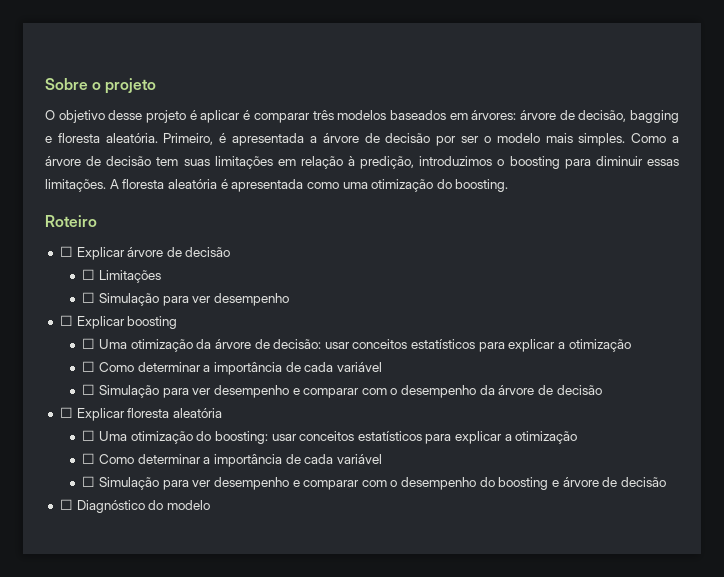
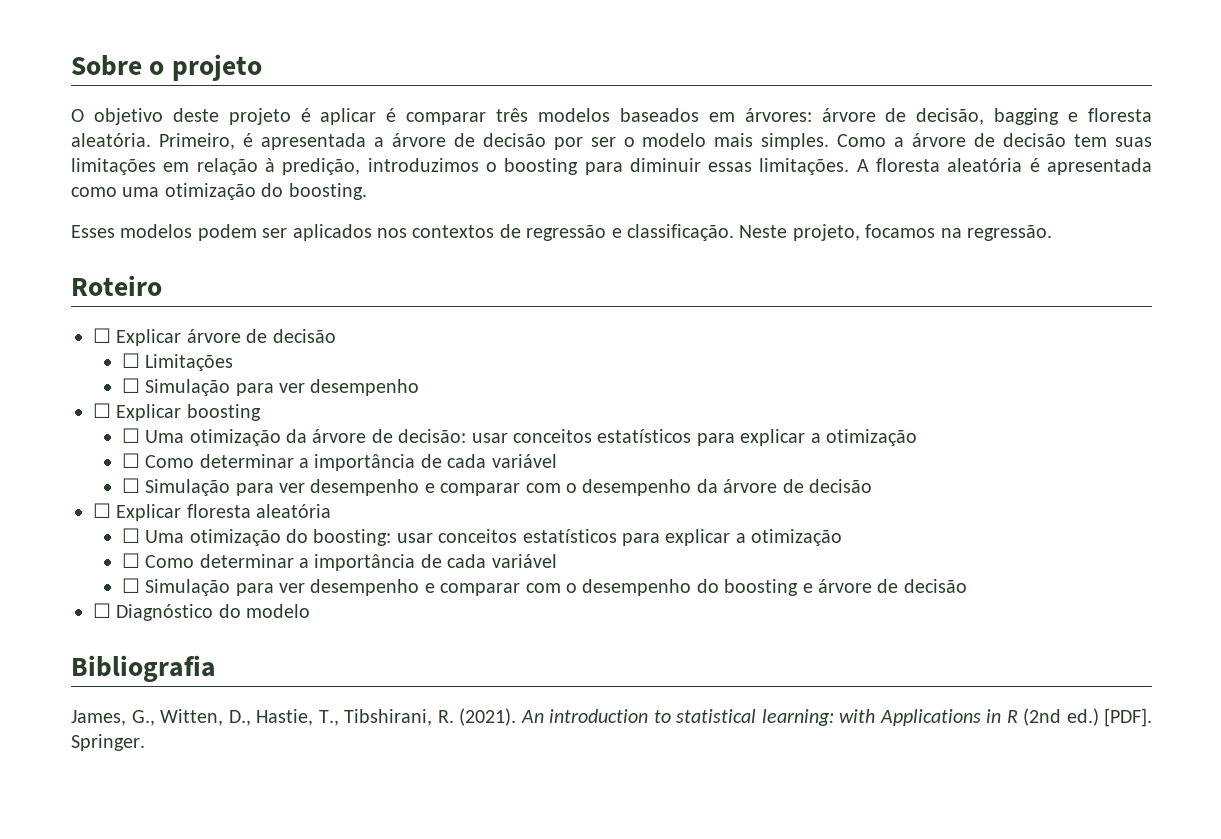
- O objetivo desse projeto é aplicar é comparar três modelos baseados em árvores: árvore de decisão, bagging e floresta aleatória.
+ O objetivo deste projeto é aplicar é comparar três modelos baseados em árvores: árvore de decisão, bagging e floresta aleatória.
+ Esses modelos podem ser aplicados nos contextos de regressão e classificação. Neste projeto, focamos na regressão.
+ Bibliografia
+ James, G., Witten, D., Hastie, T., Tibshirani, R. (2021). An introduction to statistical learning: with Applications in R (2nd ed.) [PDF]. Springer.

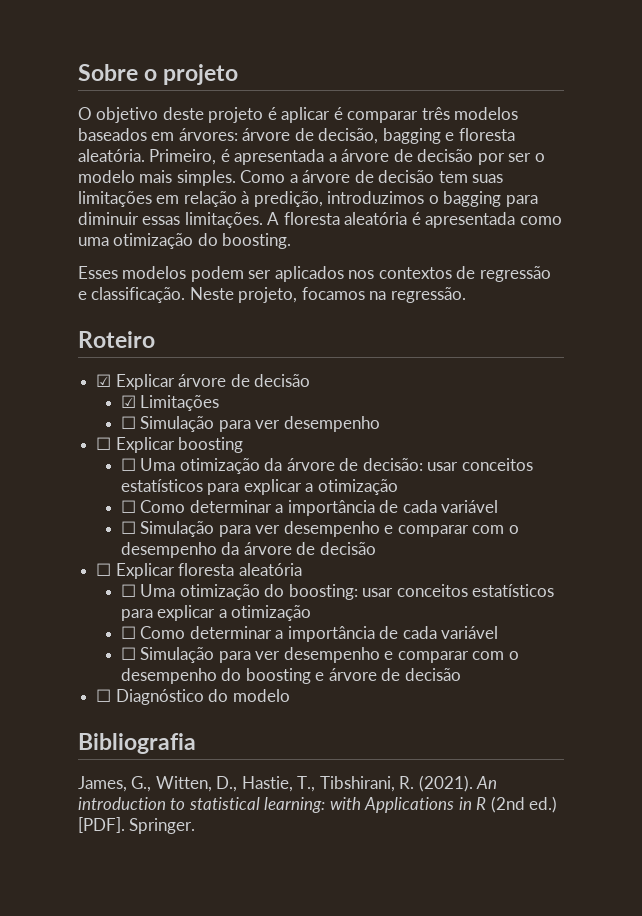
- Como a árvore de decisão tem suas limitações em relação à predição, introduzimos o boosting para diminuir essas limitações.
+ Como a árvore de decisão tem suas limitações em relação à predição, introduzimos o bagging para diminuir essas limitações.
- ☐ Explicar árvore de decisão
+ ☑ Explicar árvore de decisão
- ☐ Limitações
+ ☑ Limitações

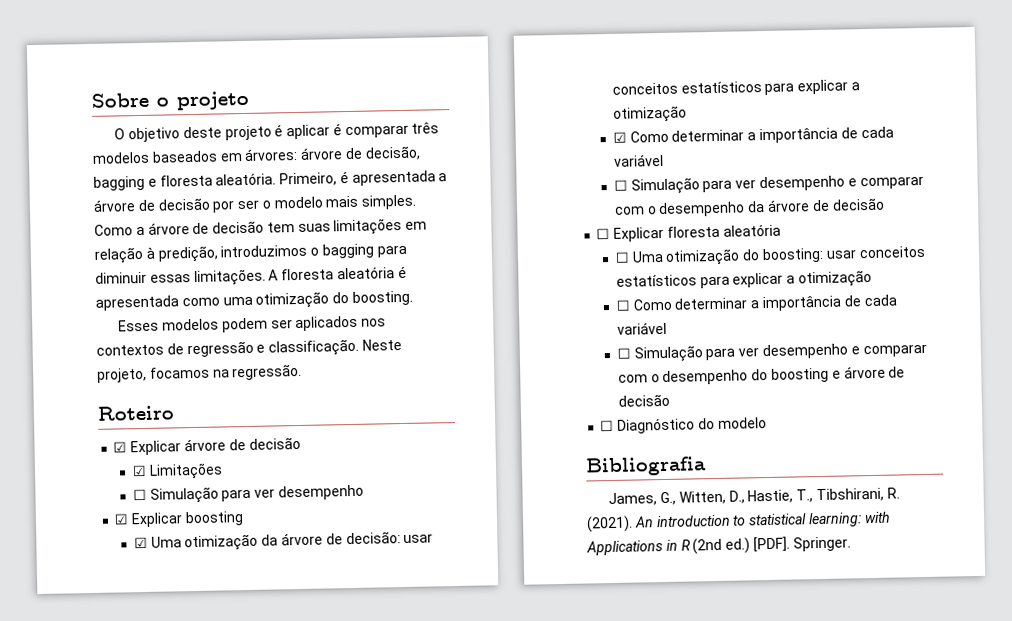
- ☐ Explicar boosting
+ ☑ Explicar boosting
- ☐ Uma otimização da árvore de decisão: usar conceitos estatísticos para explicar a otimização
- ☐ Como determinar a importância de cada variável
+ ☑ Uma otimização da árvore de decisão: usar conceitos estatísticos para explicar a otimização
+ ☑ Como determinar a importância de cada variável

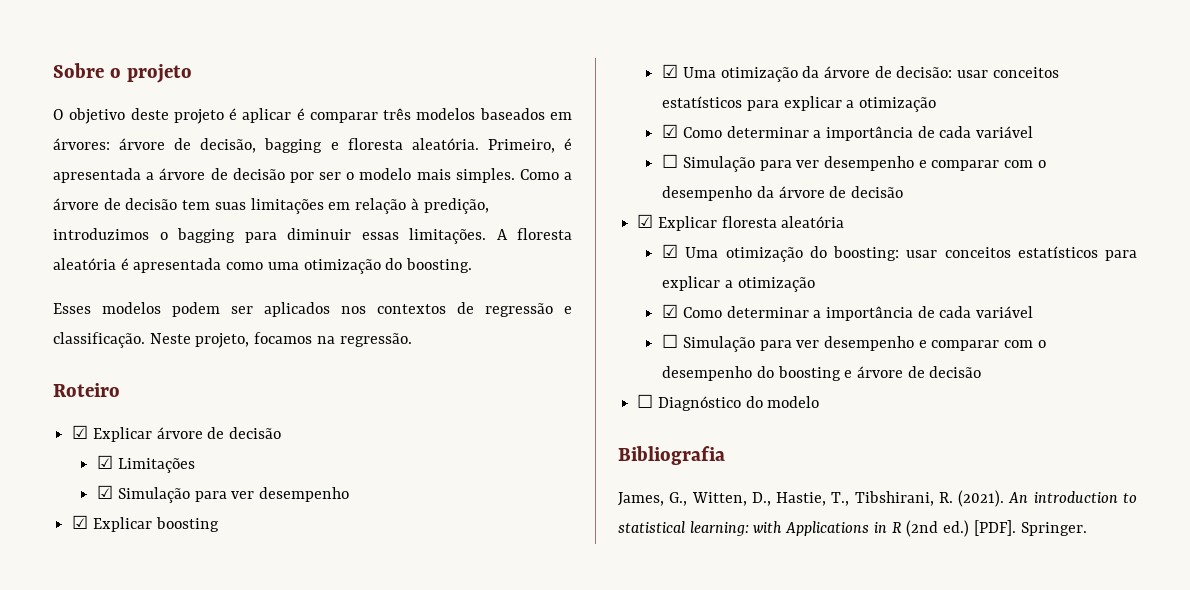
  ☑ Limitações
- ☐ Simulação para ver desempenho
+ ☑ Simulação para ver desempenho
- ☐ Explicar floresta aleatória
+ ☑ Explicar floresta aleatória
- ☐ Uma otimização do boosting: usar conceitos estatísticos para explicar a otimização
- ☐ Como determinar a importância de cada variável
+ ☑ Uma otimização do boosting: usar conceitos estatísticos para explicar a otimização
+ ☑ Como determinar a importância de cada variável

